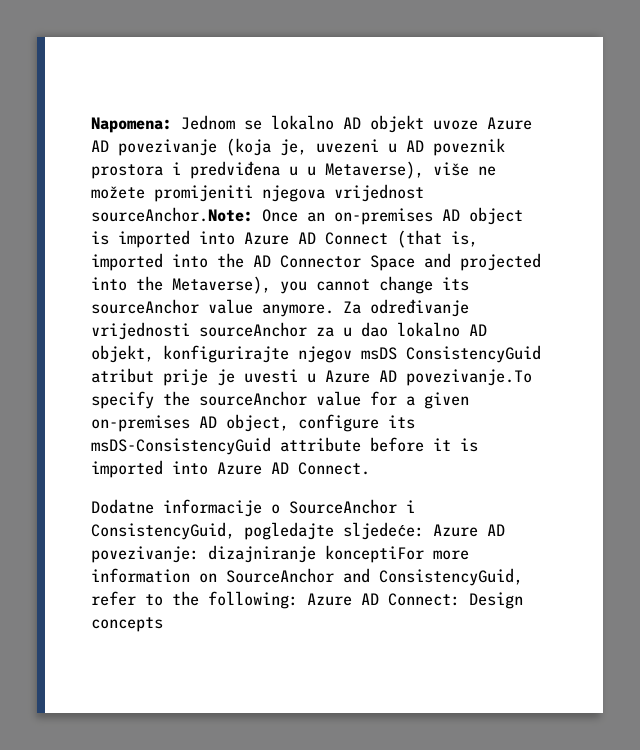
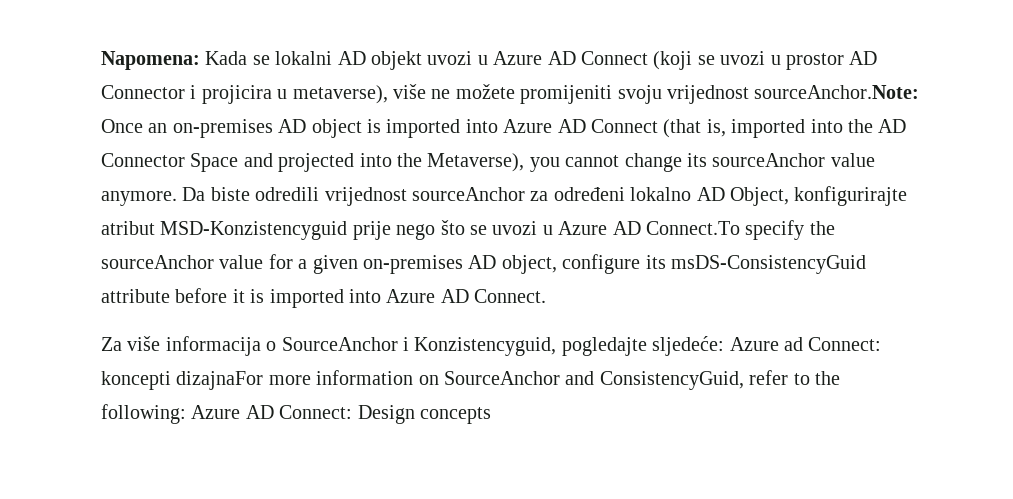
- Napomena: Jednom se lokalno AD objekt uvoze Azure AD povezivanje (koja je, uvezeni u AD poveznik prostora i predviđena u u Metaverse), više ne možete promijeniti njegova vrijednost sourceAnchor.Note: Once an on-premises AD object is imported into Azure AD Connect (that is, imported into the AD Connector Space and projected into the Metaverse), you cannot change its sourceAnchor value anymore.
+ Napomena: Kada se lokalni AD objekt uvozi u Azure AD Connect (koji se uvozi u prostor AD Connector i projicira u metaverse), više ne možete promijeniti svoju vrijednost sourceAnchor.Note: Once an on-premises AD object is imported into Azure AD Connect (that is, imported into the AD Connector Space and projected into the Metaverse), you cannot change its sourceAnchor value anymore.
- Za određivanje vrijednosti sourceAnchor za u dao lokalno AD objekt, konfigurirajte njegov msDS ConsistencyGuid atribut prije je uvesti u Azure AD povezivanje.To specify the sourceAnchor value for a given on-premises AD object, configure its msDS-ConsistencyGuid attribute before it is imported into Azure AD Connect.
+ Da biste odredili vrijednost sourceAnchor za određeni lokalno AD Object, konfigurirajte atribut MSD-Konzistencyguid prije nego što se uvozi u Azure AD Connect.To specify the sourceAnchor value for a given on-premises AD object, configure its msDS-ConsistencyGuid attribute before it is imported into Azure AD Connect.
- Dodatne informacije o SourceAnchor i ConsistencyGuid, pogledajte sljedeće: Azure AD povezivanje: dizajniranje konceptiFor more information on SourceAnchor and ConsistencyGuid, refer to the following: Azure AD Connect: Design concepts
+ Za više informacija o SourceAnchor i Konzistencyguid, pogledajte sljedeće: Azure ad Connect: koncepti dizajnaFor more information on SourceAnchor and ConsistencyGuid, refer to the following: Azure AD Connect: Design concepts

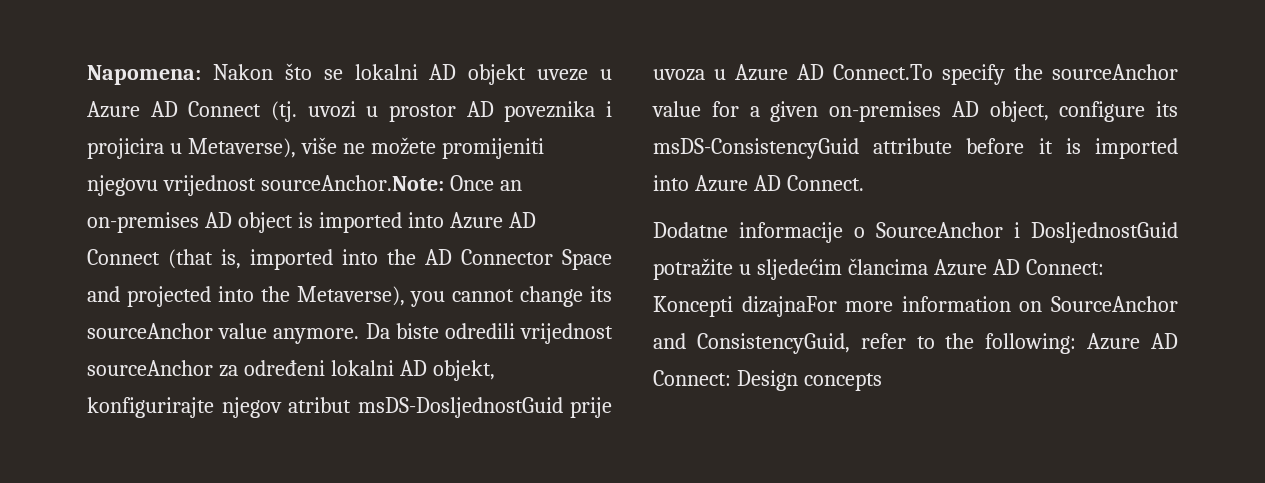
- Napomena: Kada se lokalni AD objekt uvozi u Azure AD Connect (koji se uvozi u prostor AD Connector i projicira u metaverse), više ne možete promijeniti svoju vrijednost sourceAnchor.Note: Once an on-premises AD object is imported into Azure AD Connect (that is, imported into the AD Connector Space and projected into the Metaverse), you cannot change its sourceAnchor value anymore.
+ Napomena: Nakon što se lokalni AD objekt uveze u Azure AD Connect (tj. uvozi u prostor AD poveznika i projicira u Metaverse), više ne možete promijeniti njegovu vrijednost sourceAnchor.Note: Once an on-premises AD object is imported into Azure AD Connect (that is, imported into the AD Connector Space and projected into the Metaverse), you cannot change its sourceAnchor value anymore.
- Da biste odredili vrijednost sourceAnchor za određeni lokalno AD Object, konfigurirajte atribut MSD-Konzistencyguid prije nego što se uvozi u Azure AD Connect.To specify the sourceAnchor value for a given on-premises AD object, configure its msDS-ConsistencyGuid attribute before it is imported into Azure AD Connect.
+ Da biste odredili vrijednost sourceAnchor za određeni lokalni AD objekt, konfigurirajte njegov atribut msDS-DosljednostGuid prije uvoza u Azure AD Connect.To specify the sourceAnchor value for a given on-premises AD object, configure its msDS-ConsistencyGuid attribute before it is imported into Azure AD Connect.
- Za više informacija o SourceAnchor i Konzistencyguid, pogledajte sljedeće: Azure ad Connect: koncepti dizajnaFor more information on SourceAnchor and ConsistencyGuid, refer to the following: Azure AD Connect: Design concepts
+ Dodatne informacije o SourceAnchor i DosljednostGuid potražite u sljedećim člancima Azure AD Connect: Koncepti dizajnaFor more information on SourceAnchor and ConsistencyGuid, refer to the following: Azure AD Connect: Design concepts

